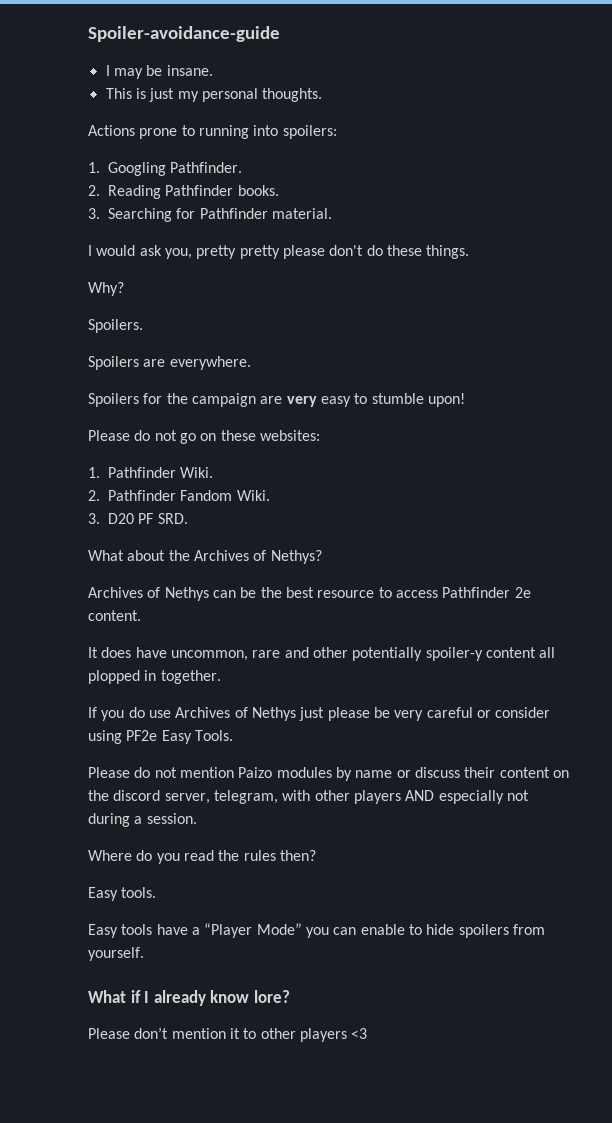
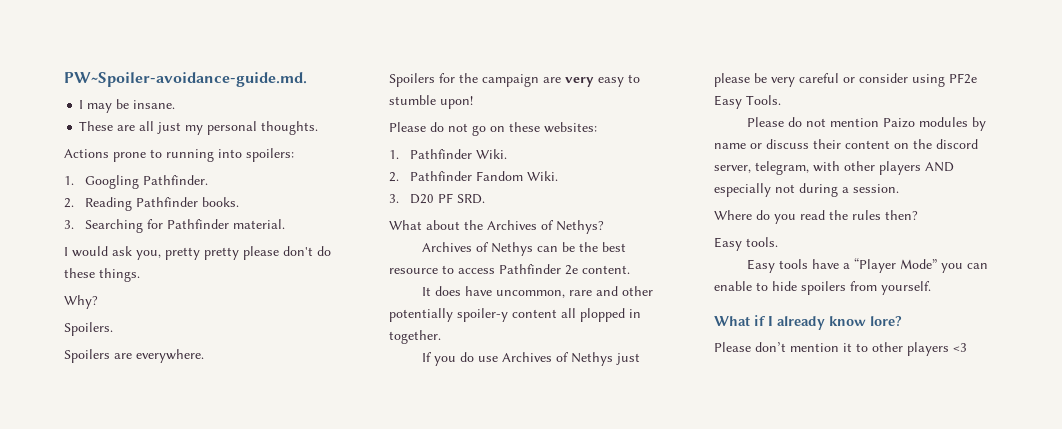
- Spoiler-avoidance-guide
+ PW~Spoiler-avoidance-guide.md.
- This is just my personal thoughts.
+ These are all just my personal thoughts.

